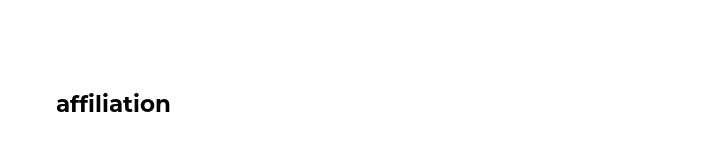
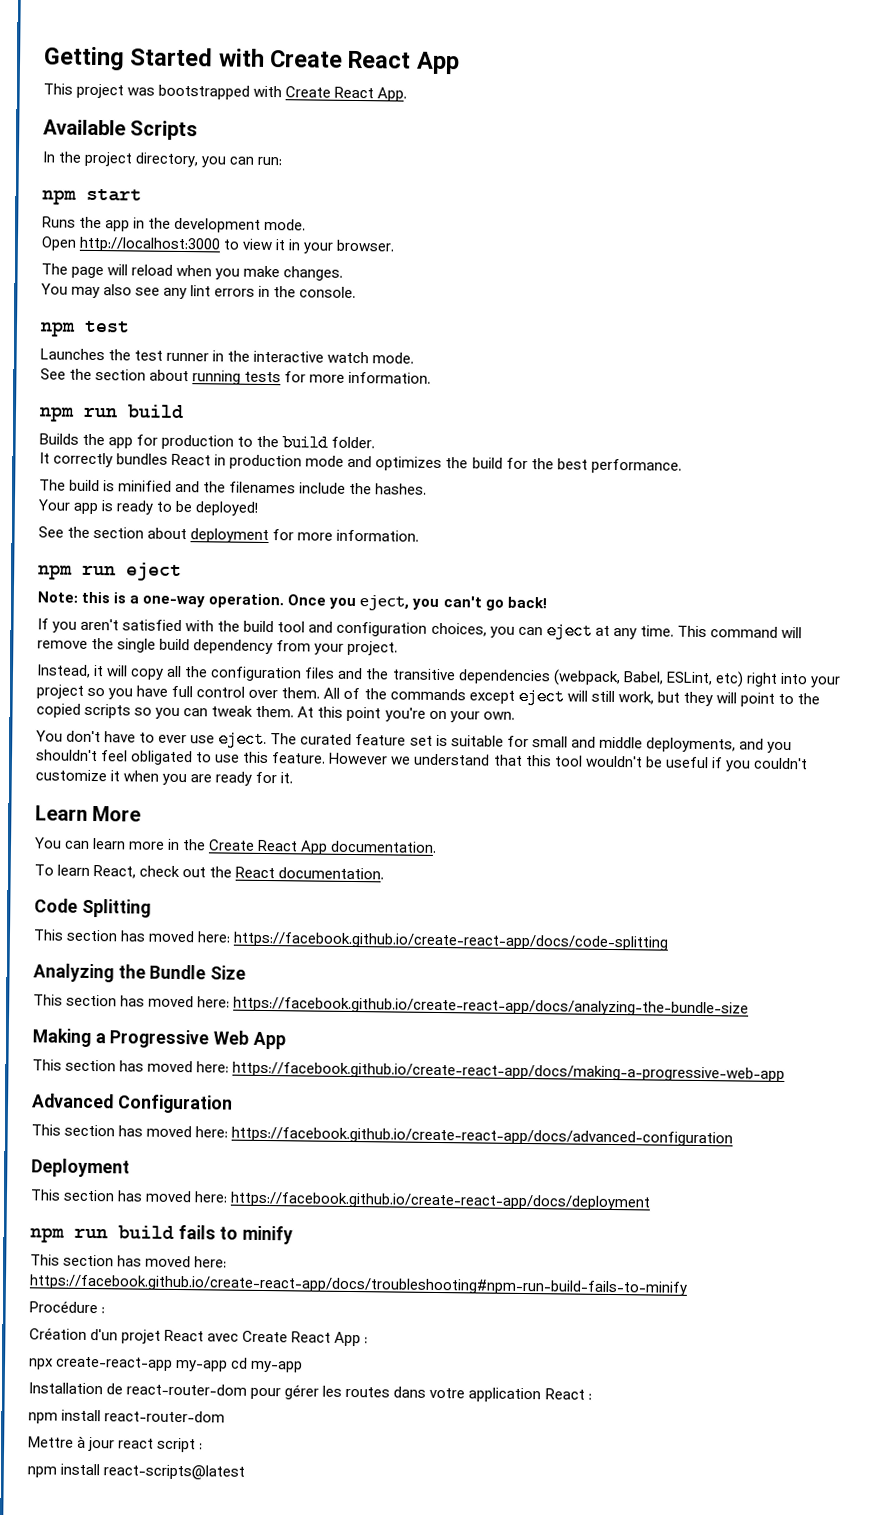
- affiliation
+ Getting Started with Create React App
+ This project was bootstrapped with Create React App.
+ Available Scripts
+ In the project directory, you can run:
+ npm start
+ Runs the app in the development mode.
+ Open http://localhost:3000 to view it in your browser.
+ The page will reload when you make changes.
+ You may also see any lint errors in the console.
+ npm test
+ Launches the test runner in the interactive watch mode.
+ See the section about running tests for more information.
+ npm run build
+ Builds the app for production to the build folder.
+ It correctly bundles React in production mode and optimizes the build for the best performance.
+ The build is minified and the filenames include the hashes.
+ Your app is ready to be deployed!
+ See the section about deployment for more information.
+ npm run eject
+ Note: this is a one-way operation. Once you eject, you can't go back!
+ If you aren't satisfied with the build tool and configuration choices, you can eject at any time. This command will remove the single build dependency from your project.
+ Instead, it will copy all the configuration files and the transitive dependencies (webpack, Babel, ESLint, etc) right into your project so you have full control over them. All of the commands except eject will still work, but they will point to the copied scripts so you can tweak them. At this point you're on your own.
+ You don't have to ever use eject. The curated feature set is suitable for small and middle deployments, and you shouldn't feel obligated to use this feature. However we understand that this tool wouldn't be useful if you couldn't customize it when you are ready for it.
+ Learn More
+ You can learn more in the Create React App documentation.
+ To learn React, check out the React documentation.
+ Code Splitting
+ This section has moved here: https://facebook.github.io/create-react-app/docs/code-splitting
+ Analyzing the Bundle Size
+ This section has moved here: https://facebook.github.io/create-react-app/docs/analyzing-the-bundle-size
+ Making a Progressive Web App
+ This section has moved here: https://facebook.github.io/create-react-app/docs/making-a-progressive-web-app
+ Advanced Configuration
+ This section has moved here: https://facebook.github.io/create-react-app/docs/advanced-configuration
+ Deployment
+ This section has moved here: https://facebook.github.io/create-react-app/docs/deployment
+ npm run build fails to minify
+ This section has moved here: https://facebook.github.io/create-react-app/docs/troubleshooting#npm-run-build-fails-to-minify
+ Procédure :
+ Création d'un projet React avec Create React App :
+ npx create-react-app my-app cd my-app
+ Installation de react-router-dom pour gérer les routes dans votre application React :
+ npm install react-router-dom
+ Mettre à jour react script :
+ npm install react-scripts@latest

